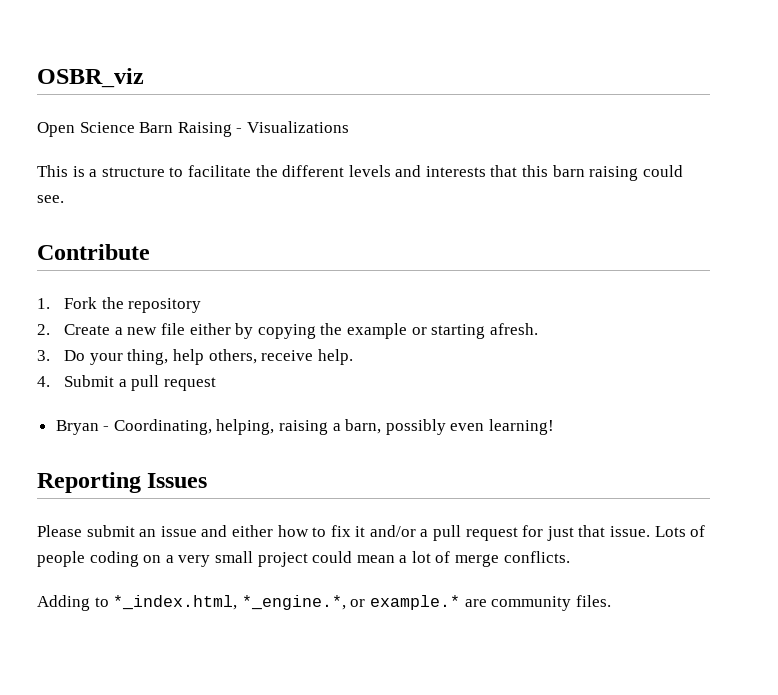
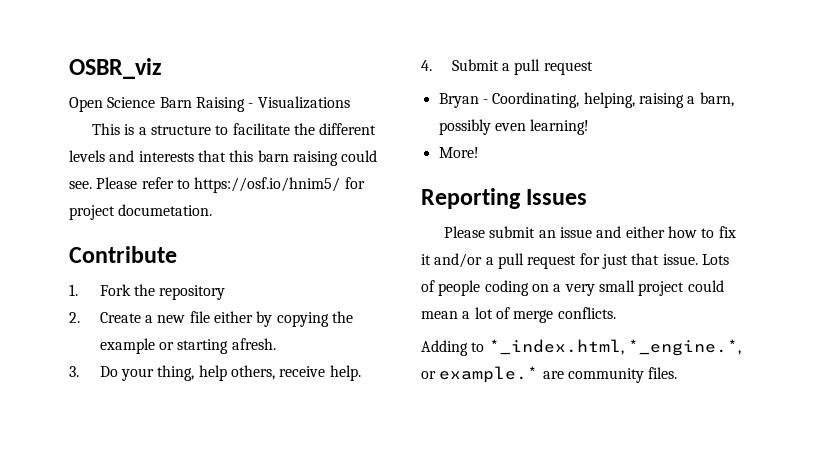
+ Please refer to https://osf.io/hnim5/ for project documetation.
+ More!

